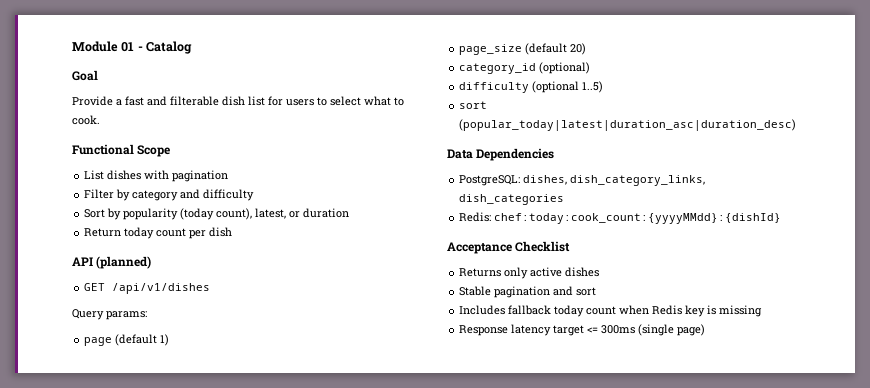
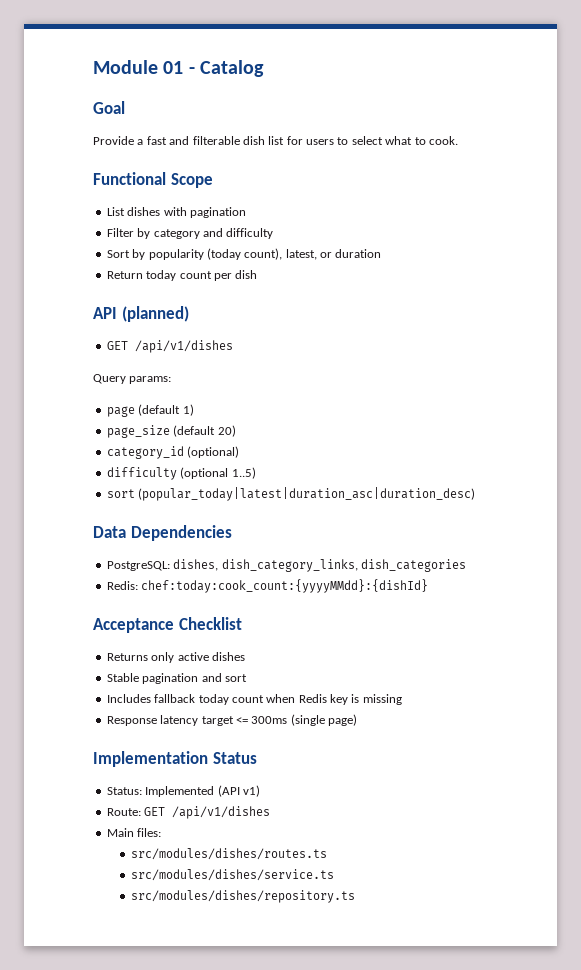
+ Implementation Status
+ Status: Implemented (API v1)
+ Route: GET /api/v1/dishes
+ Main files:
+ src/modules/dishes/routes.ts
+ src/modules/dishes/service.ts
+ src/modules/dishes/repository.ts

